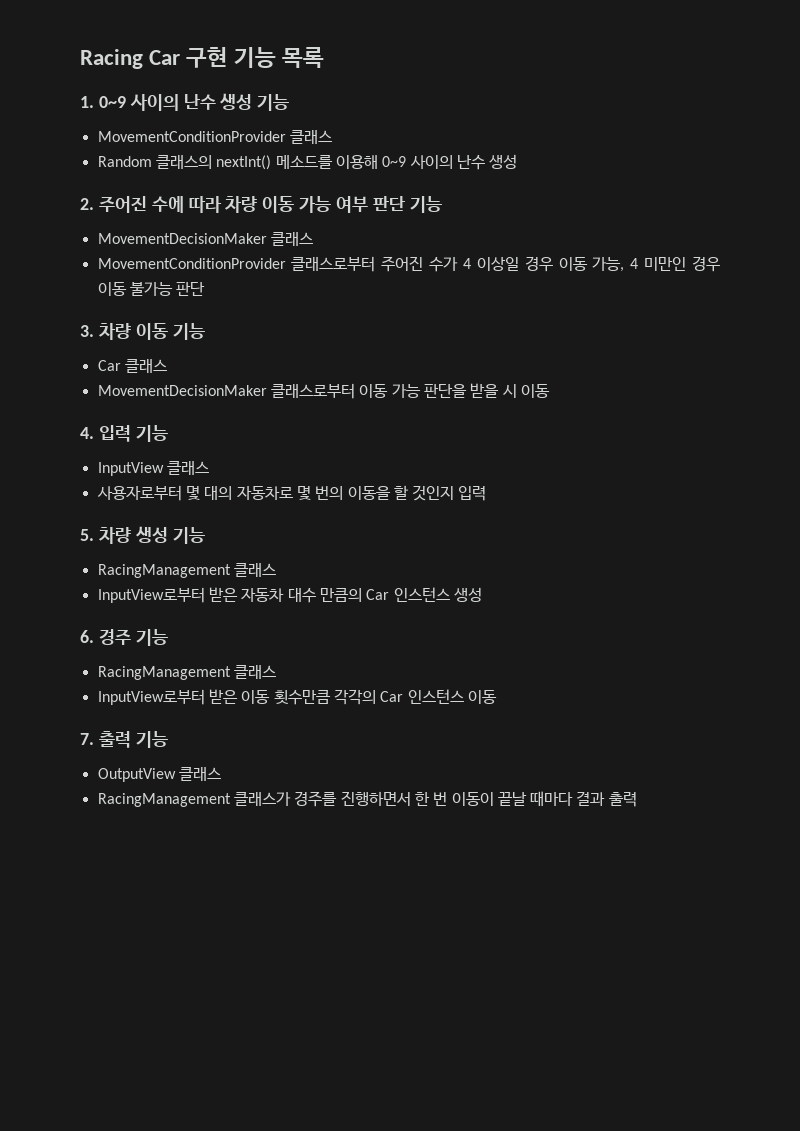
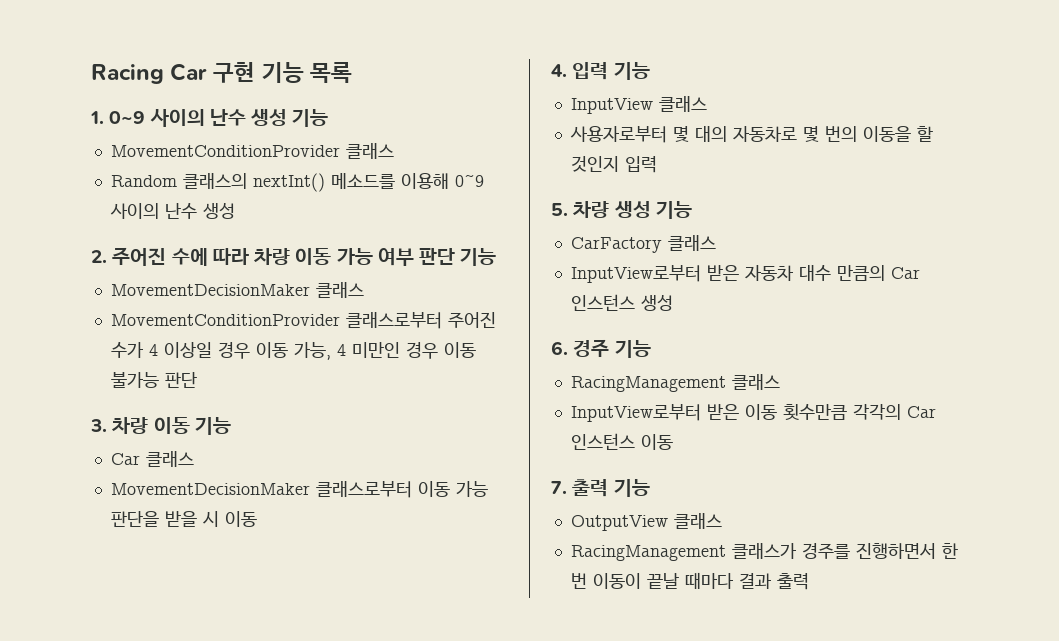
  5. 차량 생성 기능
- RacingManagement 클래스
+ CarFactory 클래스

